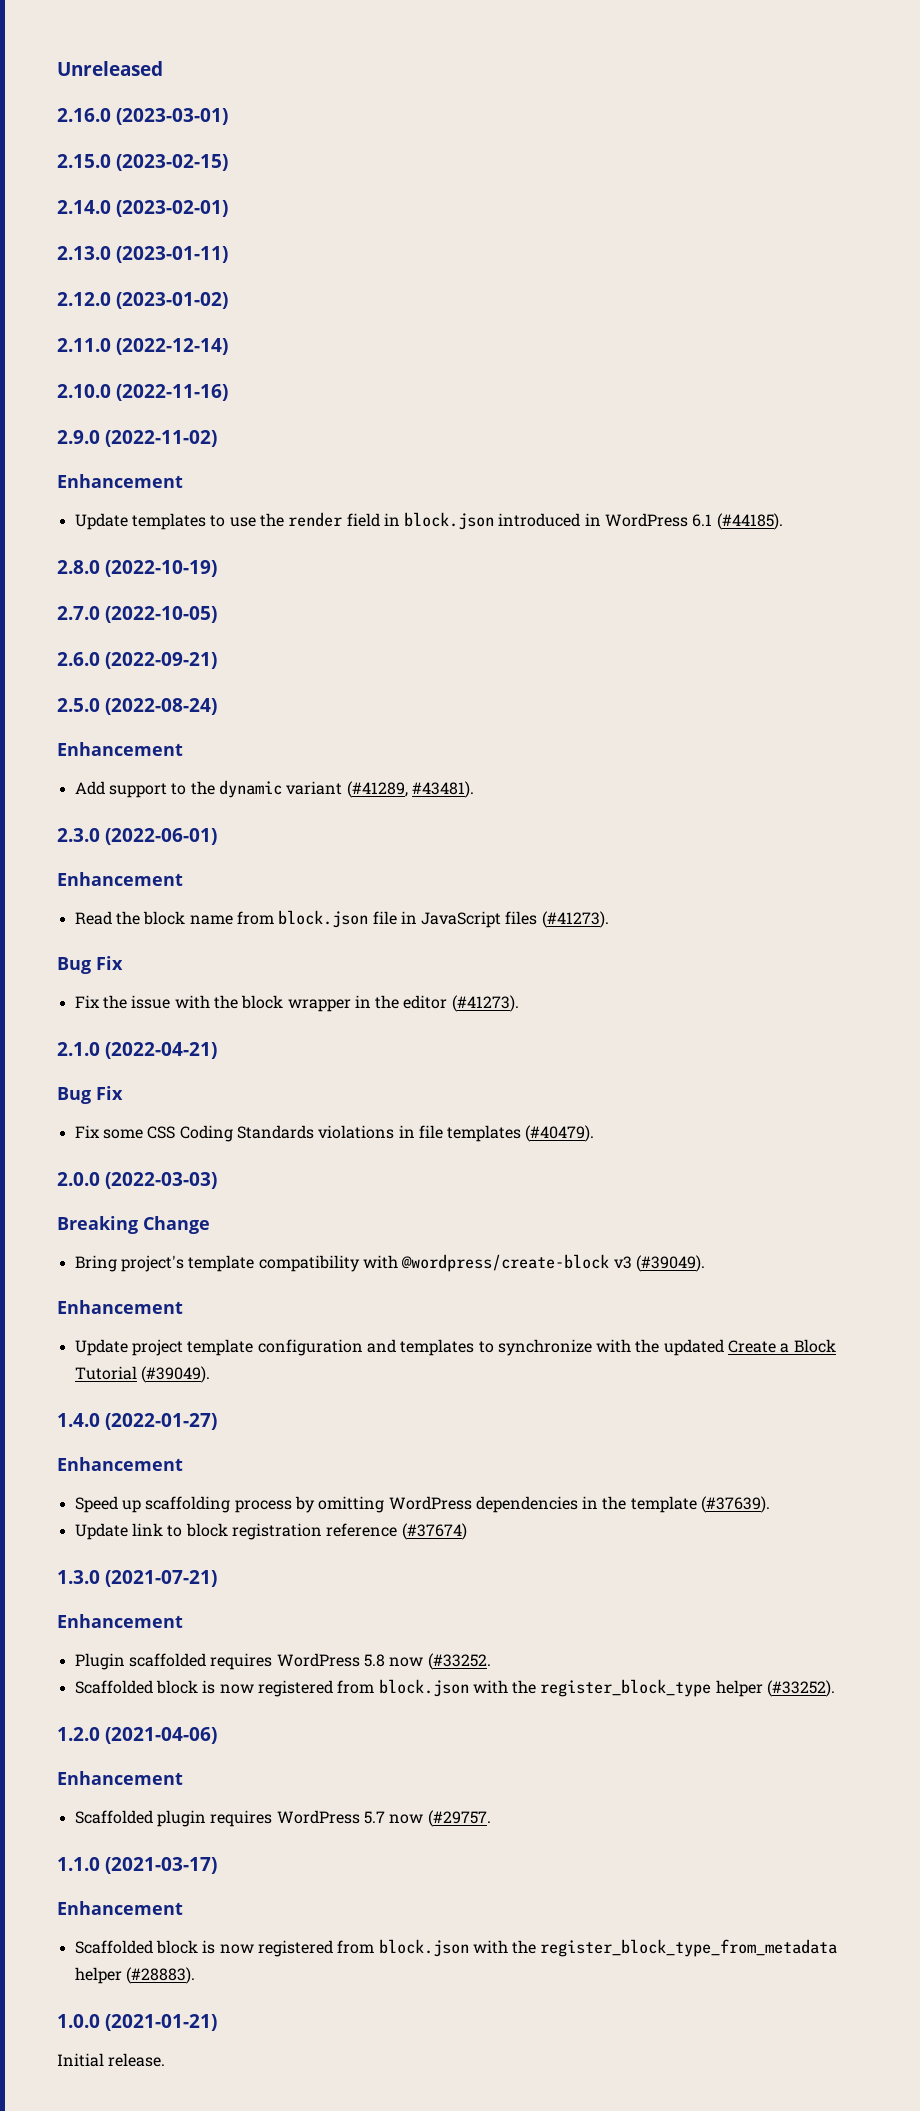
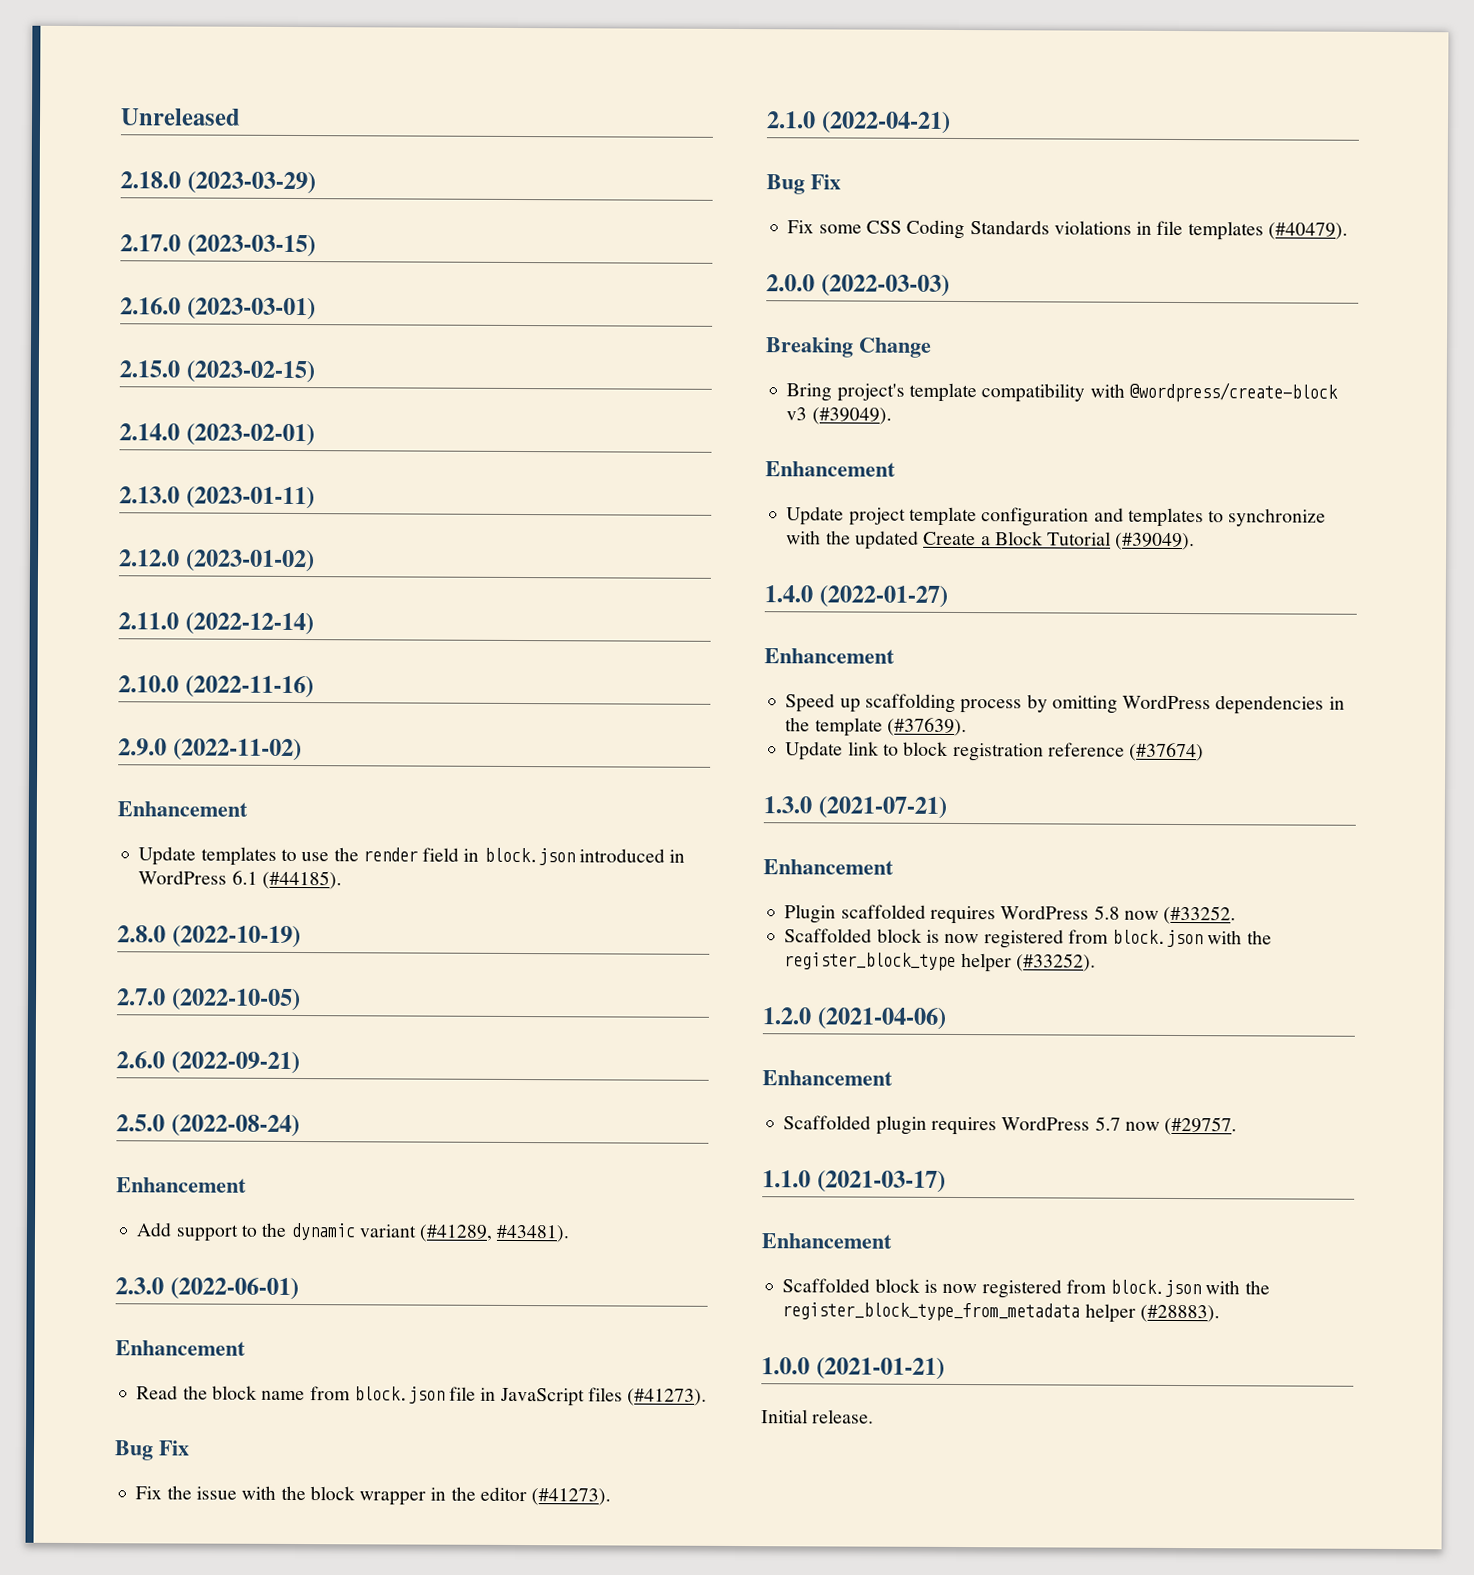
+ 2.18.0 (2023-03-29)
+ 2.17.0 (2023-03-15)

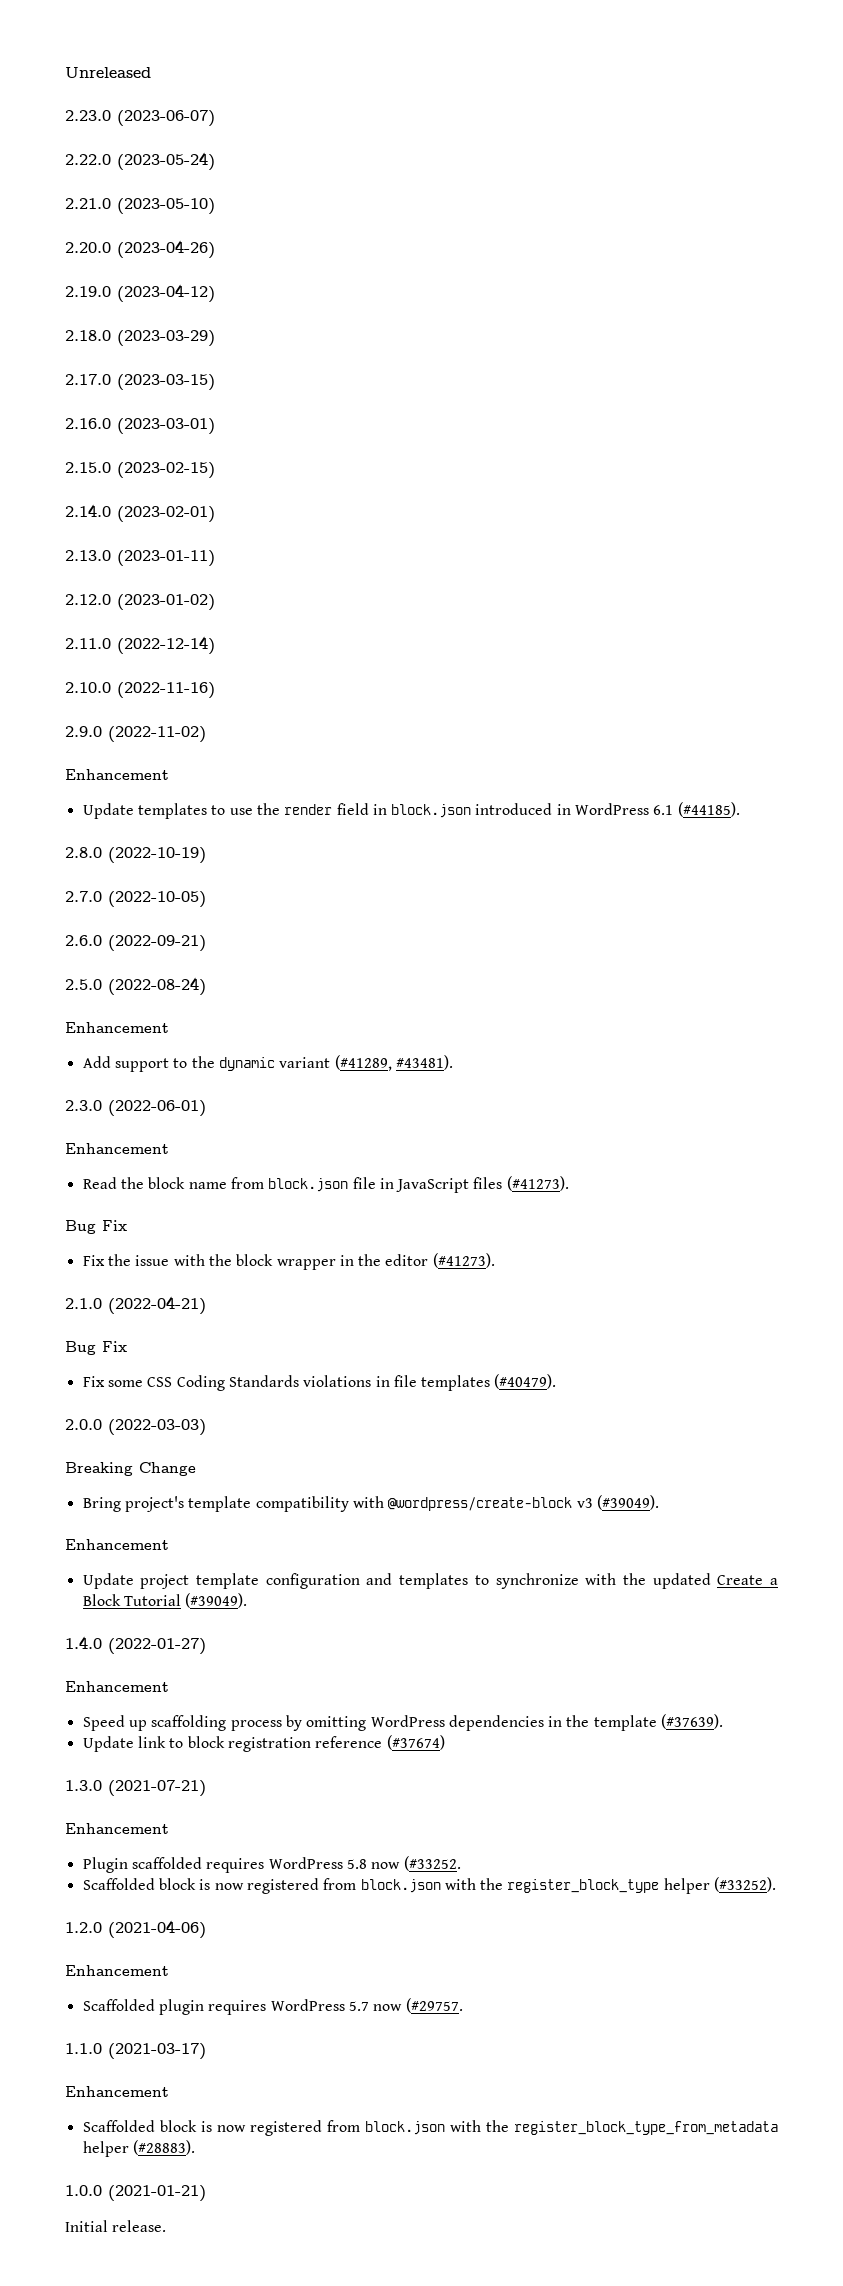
+ 2.23.0 (2023-06-07)
+ 2.22.0 (2023-05-24)
+ 2.21.0 (2023-05-10)
+ 2.20.0 (2023-04-26)
+ 2.19.0 (2023-04-12)

